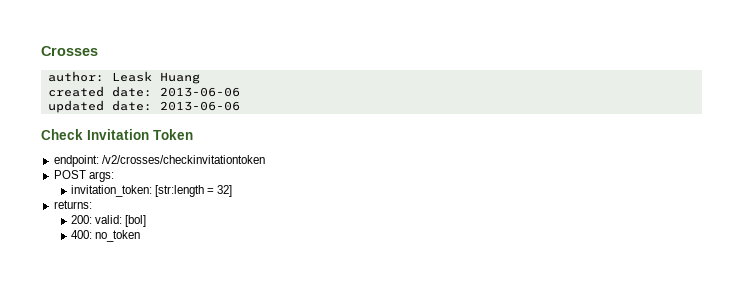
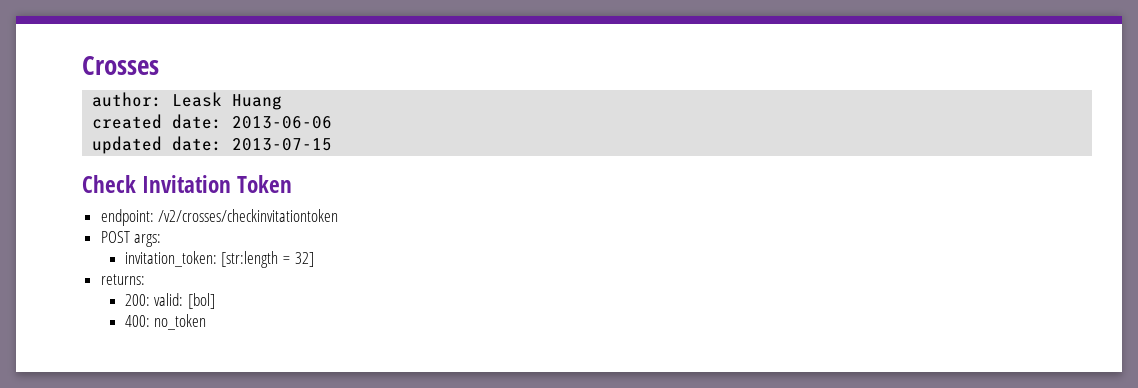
- updated date: 2013-06-06
+ updated date: 2013-07-15

